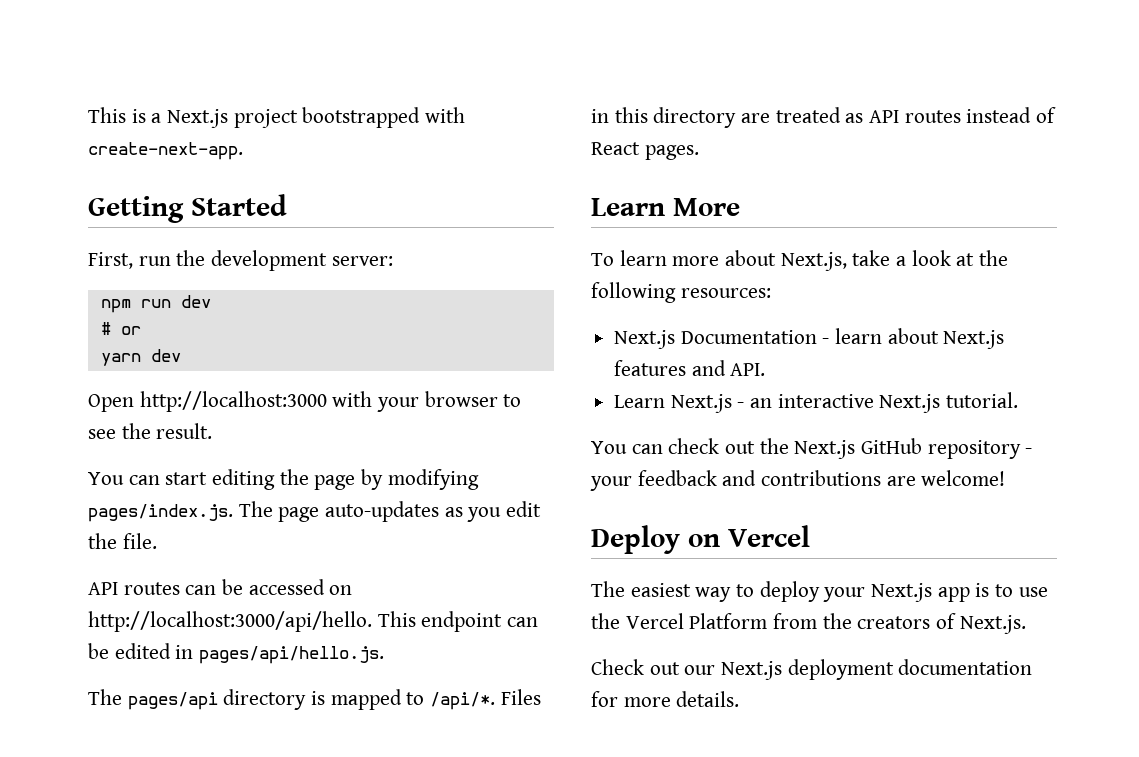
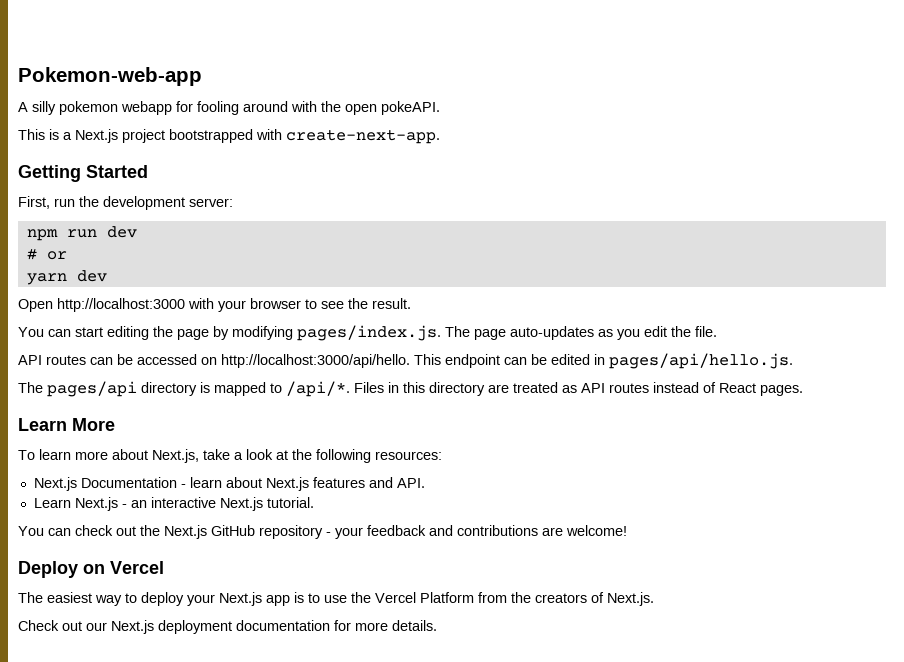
+ Pokemon-web-app
+ A silly pokemon webapp for fooling around with the open pokeAPI.

